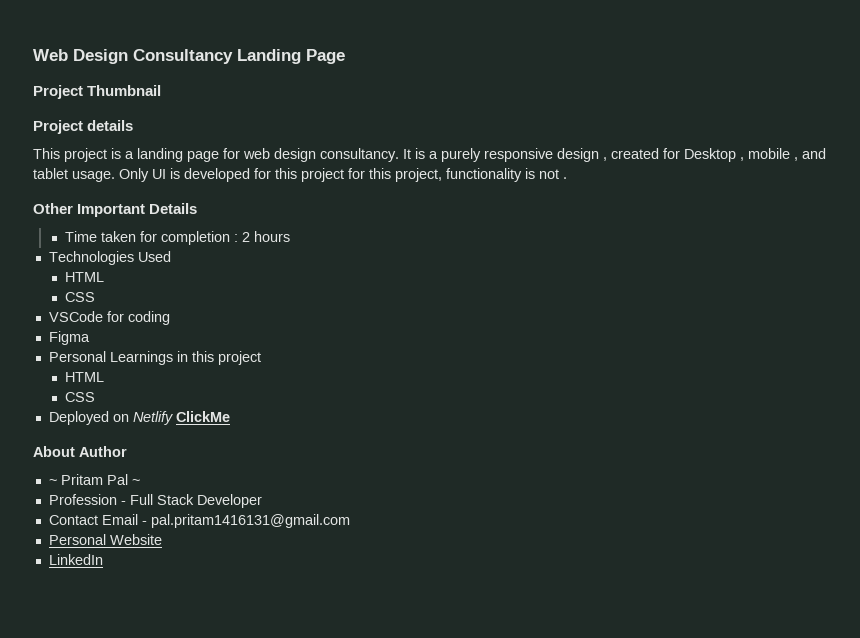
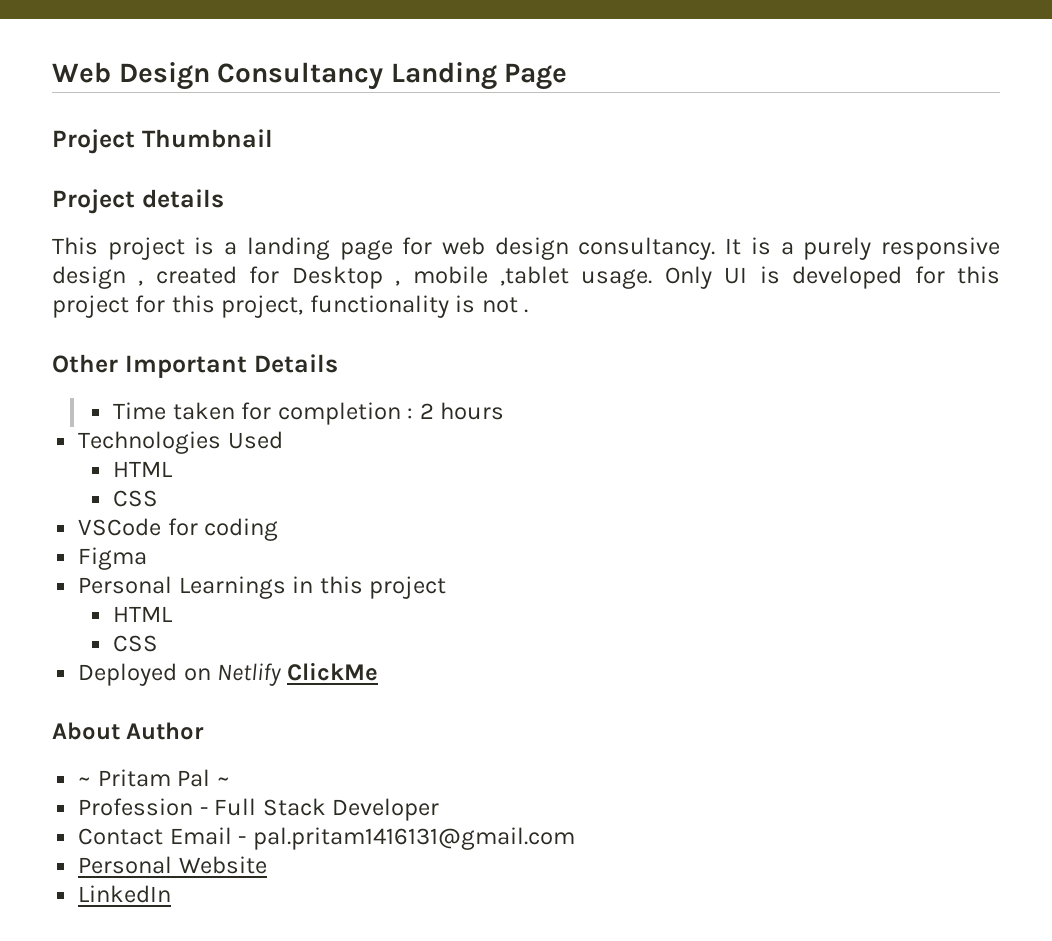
- It is a purely responsive design , created for Desktop , mobile , and tablet usage.
+ It is a purely responsive design , created for Desktop , mobile ,tablet usage.

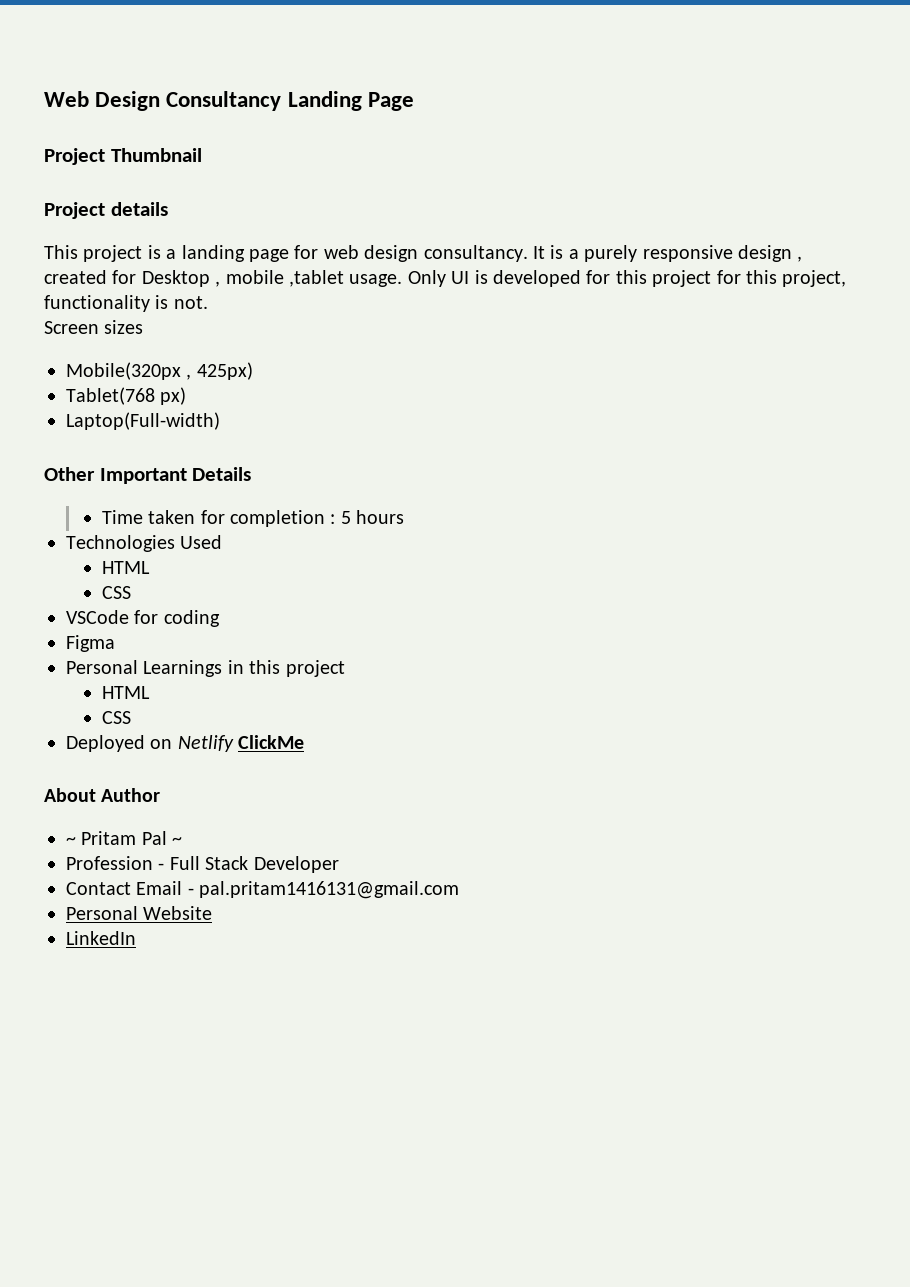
- Only UI is developed for this project for this project, functionality is not .
+ Only UI is developed for this project for this project, functionality is not.
+ Screen sizes
+ Mobile(320px , 425px)
+ Tablet(768 px)
+ Laptop(Full-width)
- Time taken for completion : 2 hours
+ Time taken for completion : 5 hours

